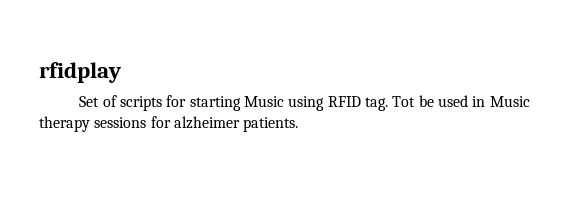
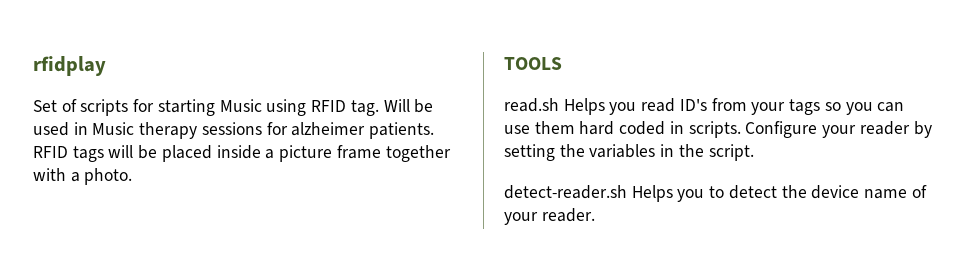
- Tot be used in Music therapy sessions for alzheimer patients.
+ Will be used in Music therapy sessions for alzheimer patients.
+ RFID tags will be placed inside a picture frame together with a photo.
+ TOOLS
+ read.sh Helps you read ID's from your tags so you can use them hard coded in scripts. Configure your reader by setting the variables in the script.
+ detect-reader.sh Helps you to detect the device name of your reader.

